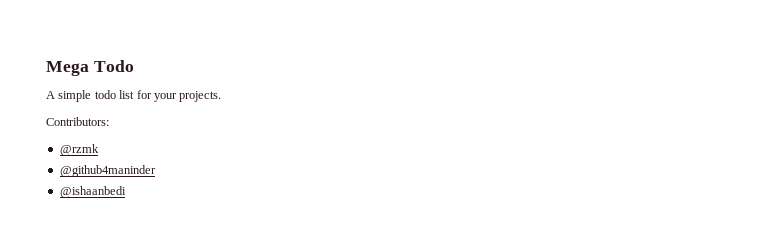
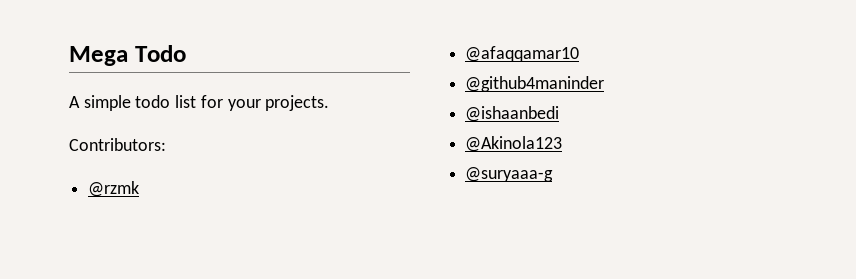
+ @afaqqamar10
+ @Akinola123
+ @suryaaa-g

